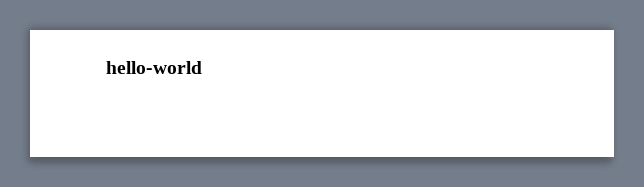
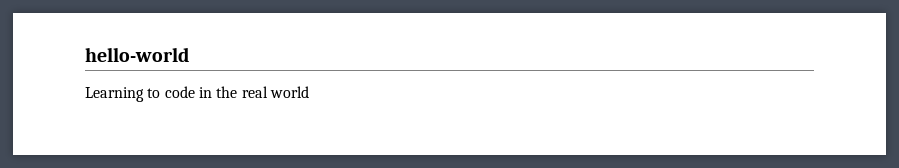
+ Learning to code in the real world

